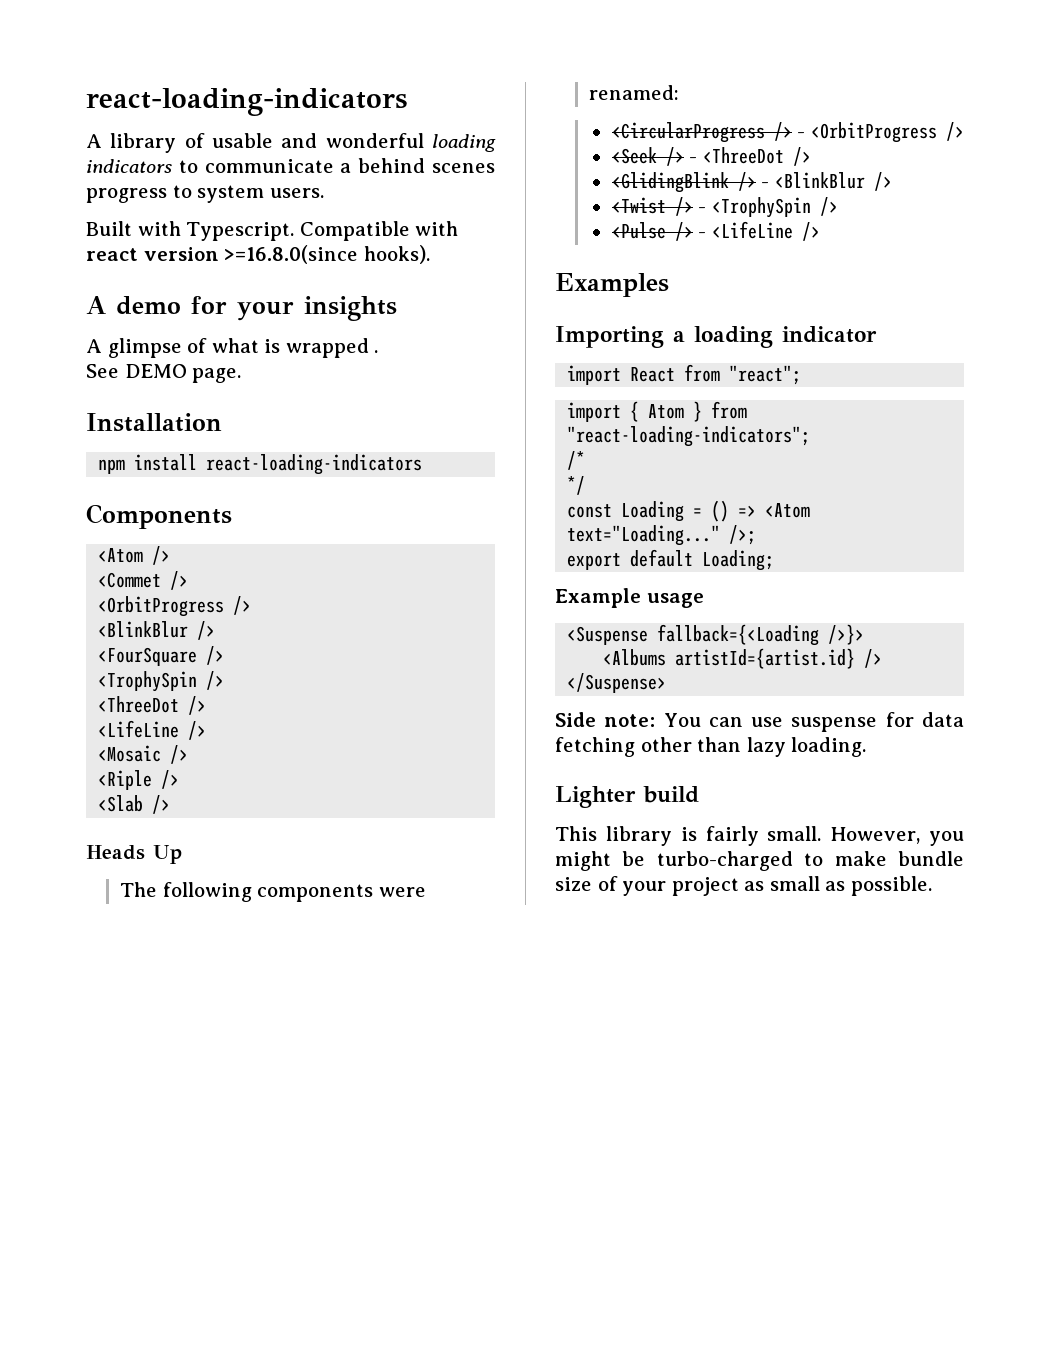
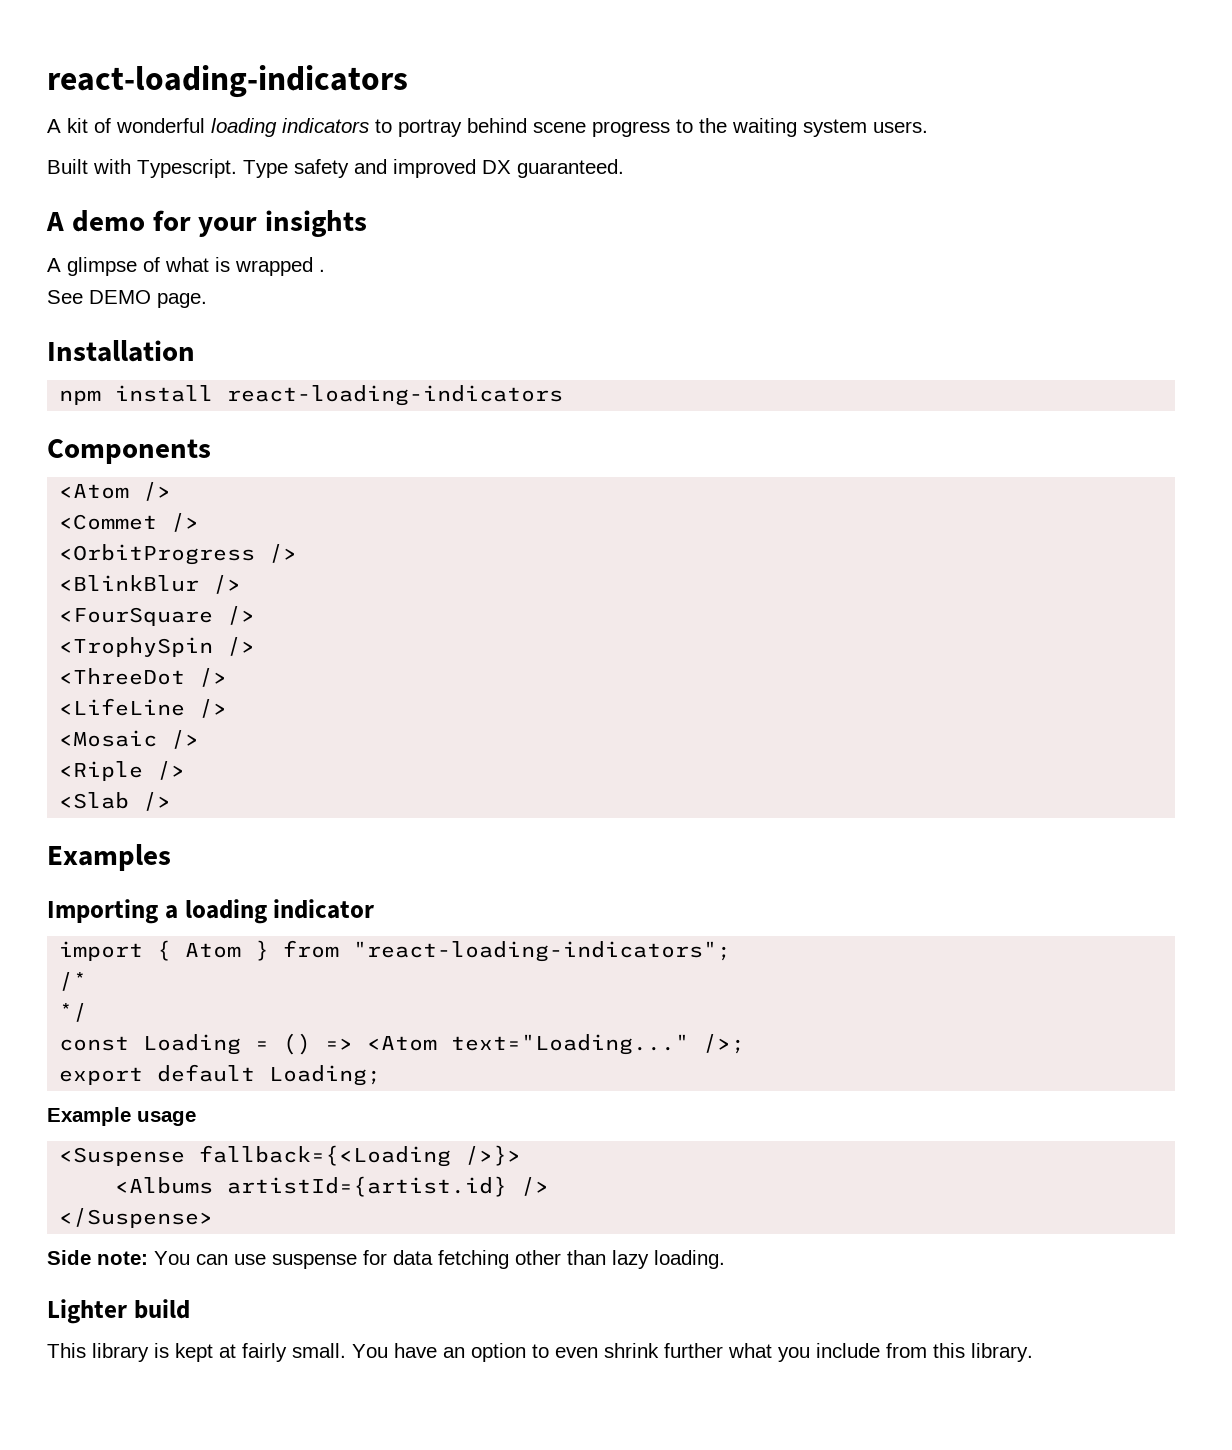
- A library of usable and wonderful loading indicators to communicate a behind scenes progress to system users.
+ A kit of wonderful loading indicators to portray behind scene progress to the waiting system users.
- Compatible with react version >=16.8.0(since hooks).
+ Type safety and improved DX guaranteed.
- Heads Up
- The following components were renamed:
- <CircularProgress /> - <OrbitProgress />
- <Seek /> - <ThreeDot />
- <GlidingBlink /> - <BlinkBlur />
- <Twist /> - <TrophySpin />
- <Pulse /> - <LifeLine />
- import React from "react";
- This library is fairly small. However, you might be turbo-charged to make bundle size of your project as small as possible.
+ This library is kept at fairly small. You have an option to even shrink further what you include from this library.

